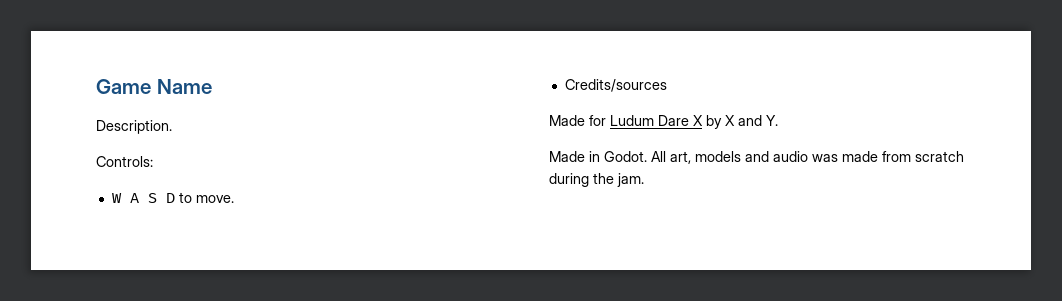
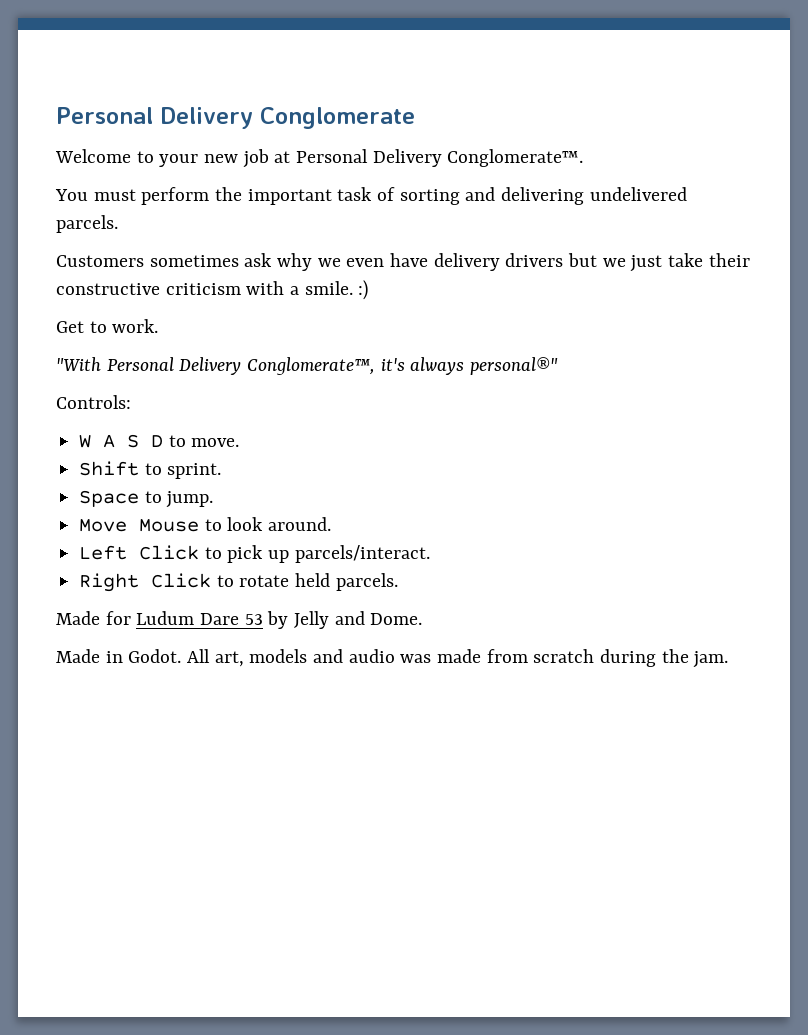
- Game Name
- Description.
+ Personal Delivery Conglomerate
+ Welcome to your new job at Personal Delivery Conglomerate™.
+ You must perform the important task of sorting and delivering undelivered parcels.
+ Customers sometimes ask why we even have delivery drivers but we just take their constructive criticism with a smile. :)
+ Get to work.
+ "With Personal Delivery Conglomerate™, it's always personal®"
- Credits/sources
+ Shift to sprint.
+ Space to jump.
+ Move Mouse to look around.
+ Left Click to pick up parcels/interact.
+ Right Click to rotate held parcels.
- Made for Ludum Dare X by X and Y.
+ Made for Ludum Dare 53 by Jelly and Dome.

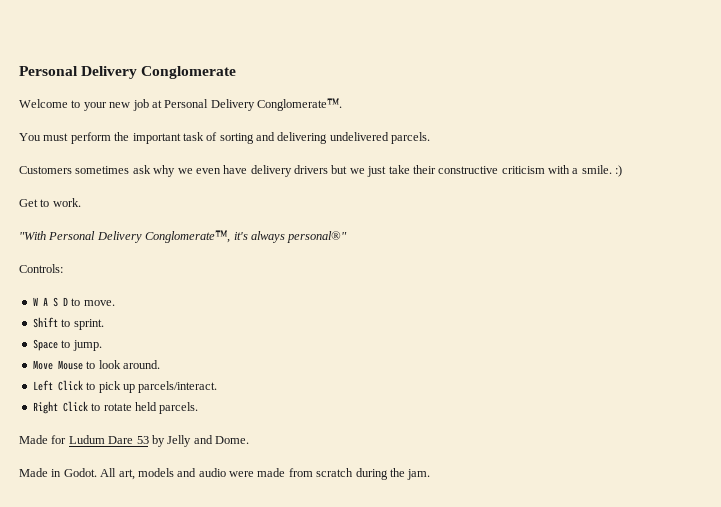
- All art, models and audio was made from scratch during the jam.
+ All art, models and audio were made from scratch during the jam.

